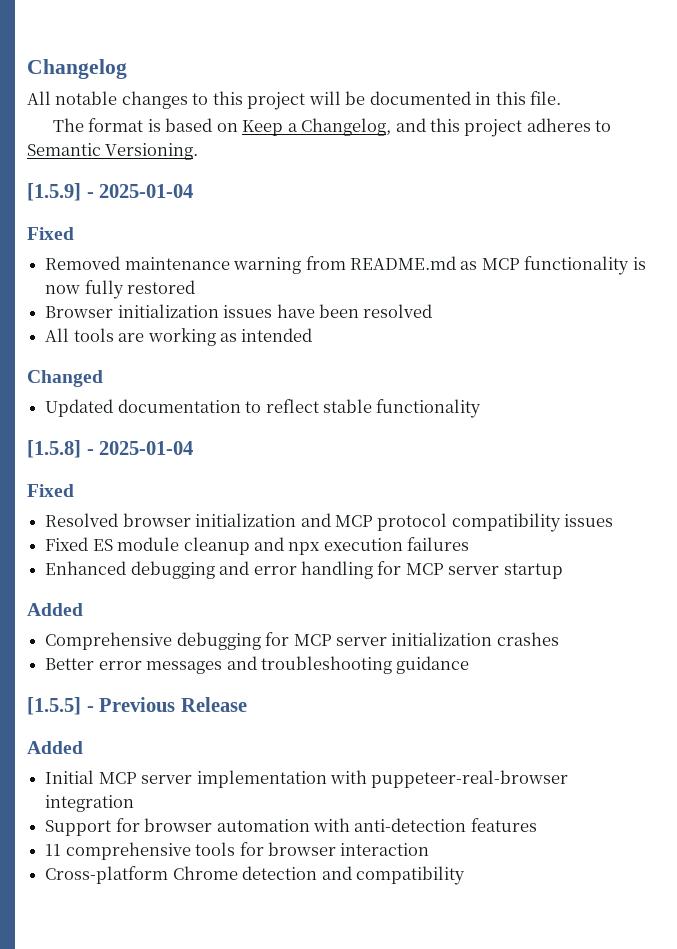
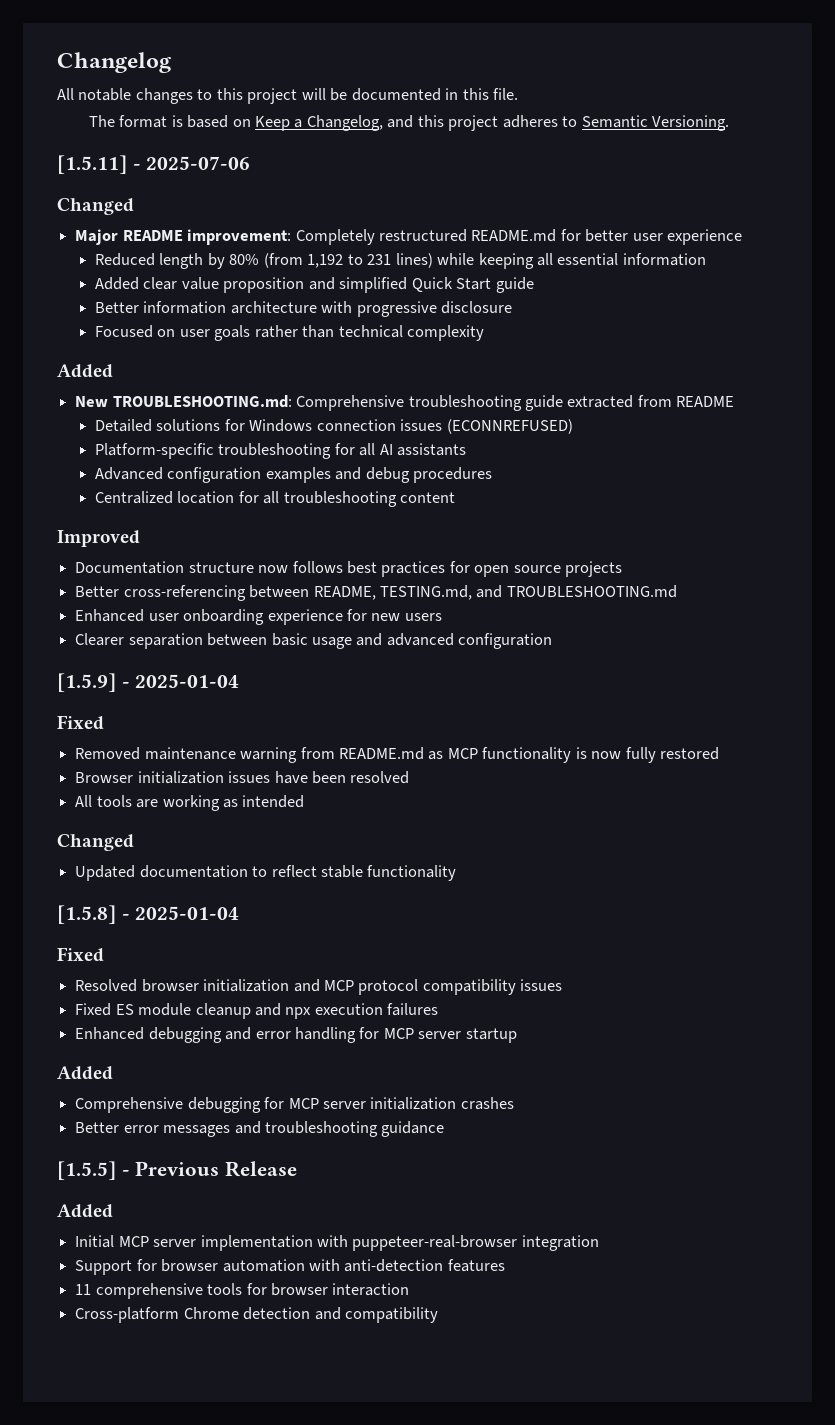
+ [1.5.11] - 2025-07-06
+ Changed
+ Major README improvement: Completely restructured README.md for better user experience
+ Reduced length by 80% (from 1,192 to 231 lines) while keeping all essential information
+ Added clear value proposition and simplified Quick Start guide
+ Better information architecture with progressive disclosure
+ Focused on user goals rather than technical complexity
+ Added
+ New TROUBLESHOOTING.md: Comprehensive troubleshooting guide extracted from README
+ Detailed solutions for Windows connection issues (ECONNREFUSED)
+ Platform-specific troubleshooting for all AI assistants
+ Advanced configuration examples and debug procedures
+ Centralized location for all troubleshooting content
+ Improved
+ Documentation structure now follows best practices for open source projects
+ Better cross-referencing between README, TESTING.md, and TROUBLESHOOTING.md
+ Enhanced user onboarding experience for new users
+ Clearer separation between basic usage and advanced configuration

